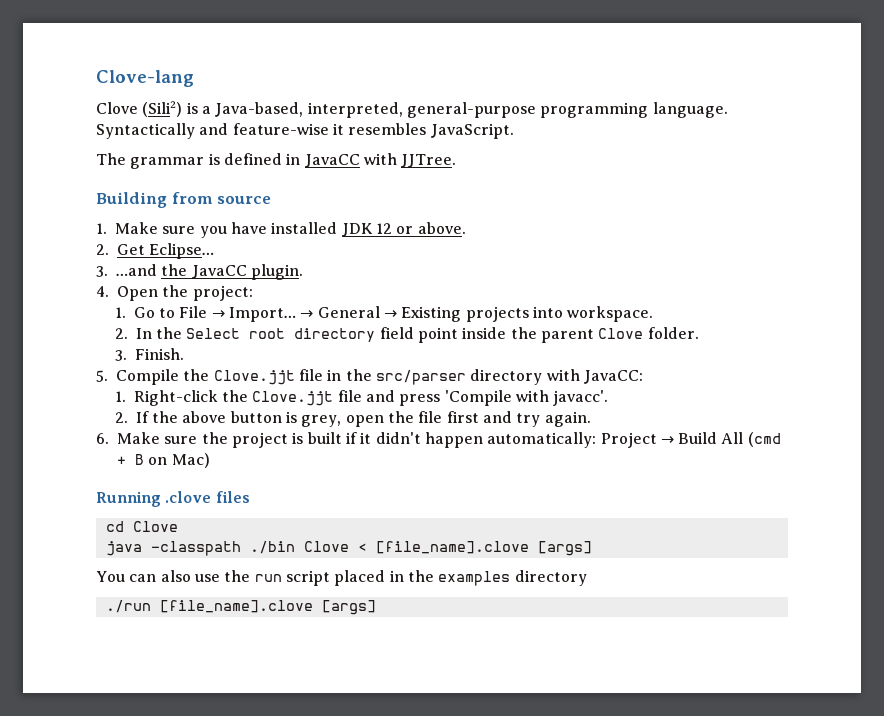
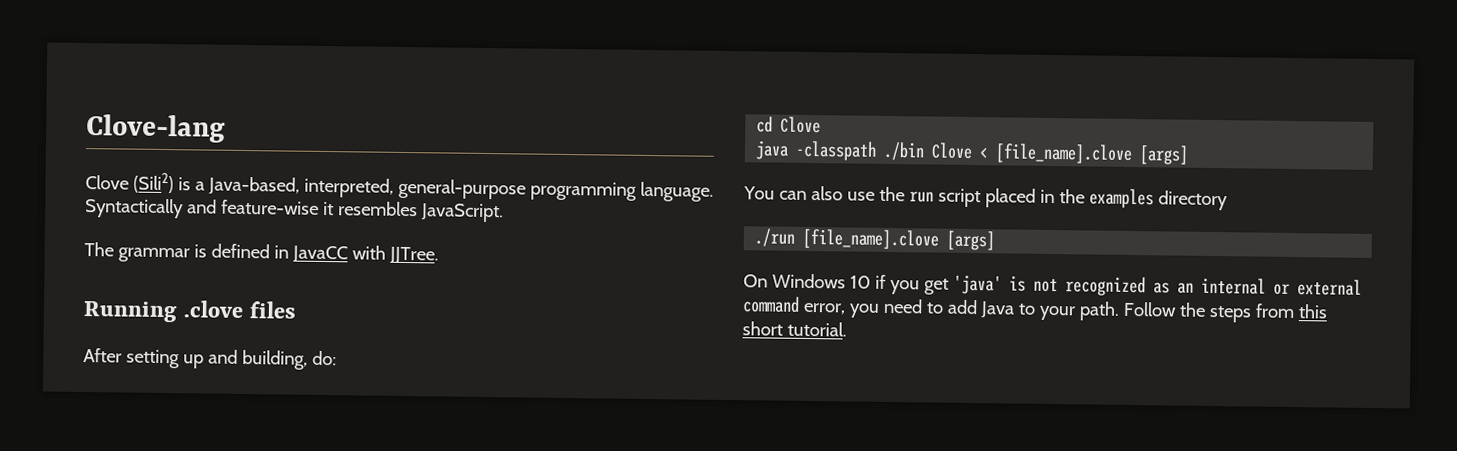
- Building from source
- 1. Make sure you have installed JDK 12 or above.
- 2. Get Eclipse…
- 3. …and the JavaCC plugin.
- 4. Open the project:
- 1. Go to File → Import… → General → Existing projects into workspace.
- 2. In the Select root directory field point inside the parent Clove folder.
- 3. Finish.
- 5. Compile the Clove.jjt file in the src/parser directory with JavaCC:
- 1. Right-click the Clove.jjt file and press 'Compile with javacc'.
- 2. If the above button is grey, open the file first and try again.
- 6. Make sure the project is built if it didn't happen automatically: Project → Build All (cmd + B on Mac)
  Running .clove files
+ After setting up and building, do:
+ On Windows 10 if you get 'java' is not recognized as an internal or external command error, you need to add Java to your path. Follow the steps from this short tutorial.

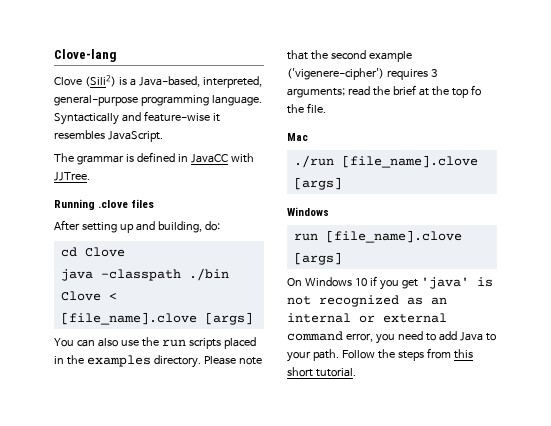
- You can also use the run script placed in the examples directory
+ You can also use the run scripts placed in the examples directory. Please note that the second example ('vigenere-cipher') requires 3 arguments; read the brief at the top fo the file.
+ Mac
  ./run [file_name].clove [args]
+ Windows
+ run [file_name].clove [args]

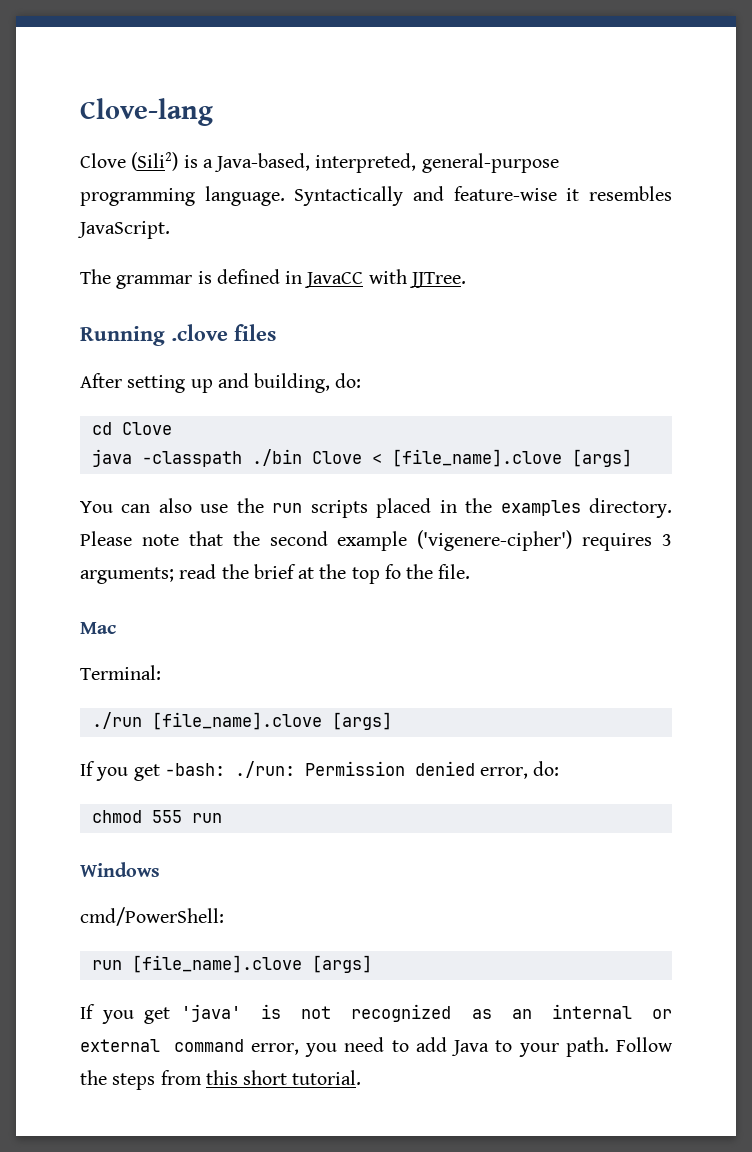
+ Terminal:
  ./run [file_name].clove [args]
+ If you get -bash: ./run: Permission denied error, do:
+ chmod 555 run
  Windows
+ cmd/PowerShell:
- On Windows 10 if you get 'java' is not recognized as an internal or external command error, you need to add Java to your path.
+ If you get 'java' is not recognized as an internal or external command error, you need to add Java to your path.

